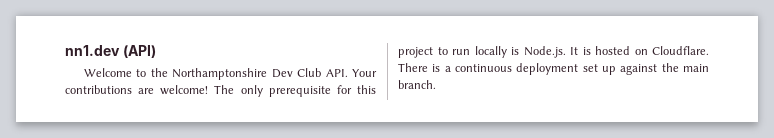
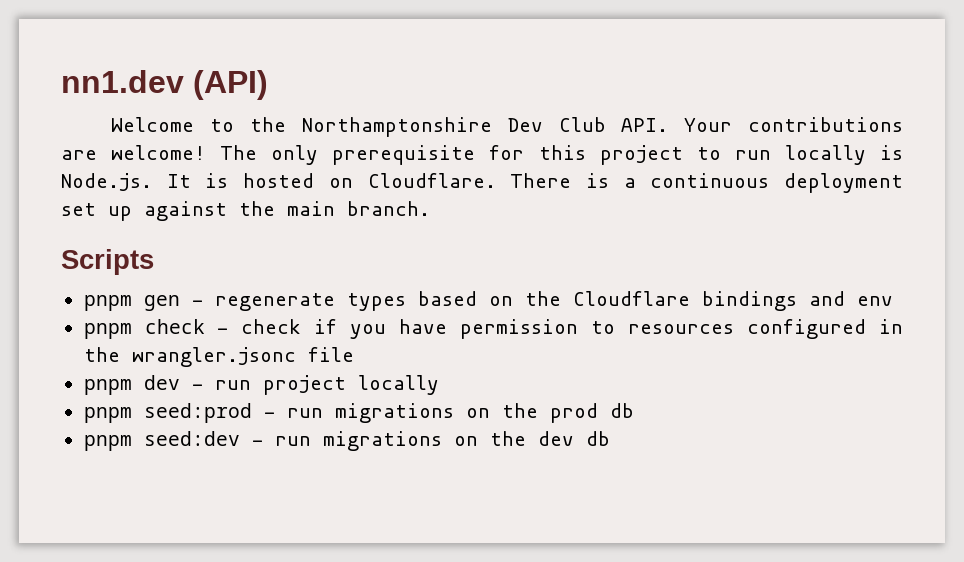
+ Scripts
+ pnpm gen - regenerate types based on the Cloudflare bindings and env
+ pnpm check - check if you have permission to resources configured in the wrangler.jsonc file
+ pnpm dev - run project locally
+ pnpm seed:prod - run migrations on the prod db
+ pnpm seed:dev - run migrations on the dev db

